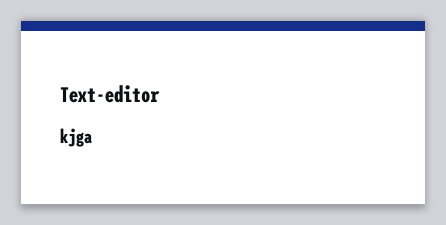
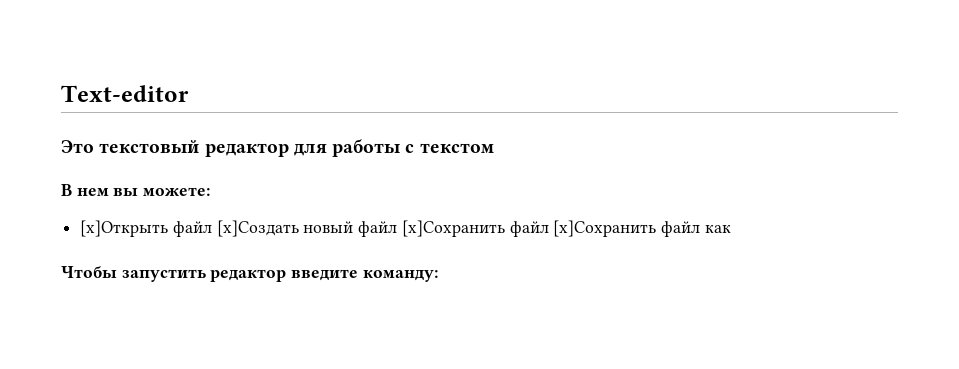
- kjga
+ Это текстовый редактор для работы с текстом
+ В нем вы можете:
+ [x]Открыть файл [x]Создать новый файл [x]Сохранить файл [x]Сохранить файл как
+ Чтобы запустить редактор введите команду:

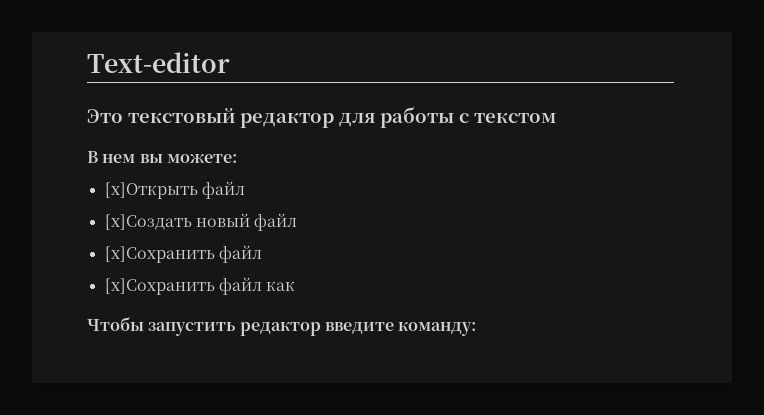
- [x]Открыть файл [x]Создать новый файл [x]Сохранить файл [x]Сохранить файл как
+ [x]Открыть файл
+ [x]Создать новый файл
+ [x]Сохранить файл
+ [x]Сохранить файл как

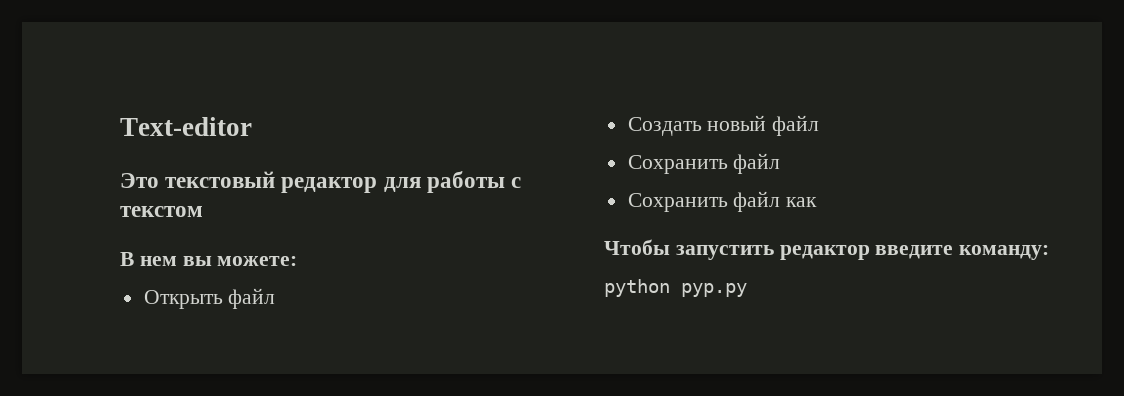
- [x]Открыть файл
- [x]Создать новый файл
- [x]Сохранить файл
- [x]Сохранить файл как
+ Открыть файл
+ Создать новый файл
+ Сохранить файл
+ Сохранить файл как
+ python pyp.py

